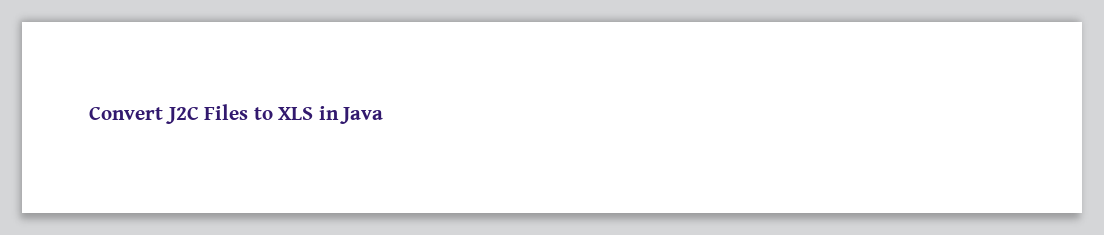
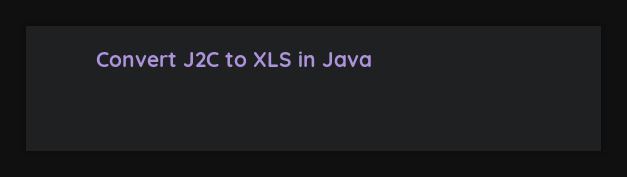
- Convert J2C Files to XLS in Java
+ Convert J2C to XLS in Java

